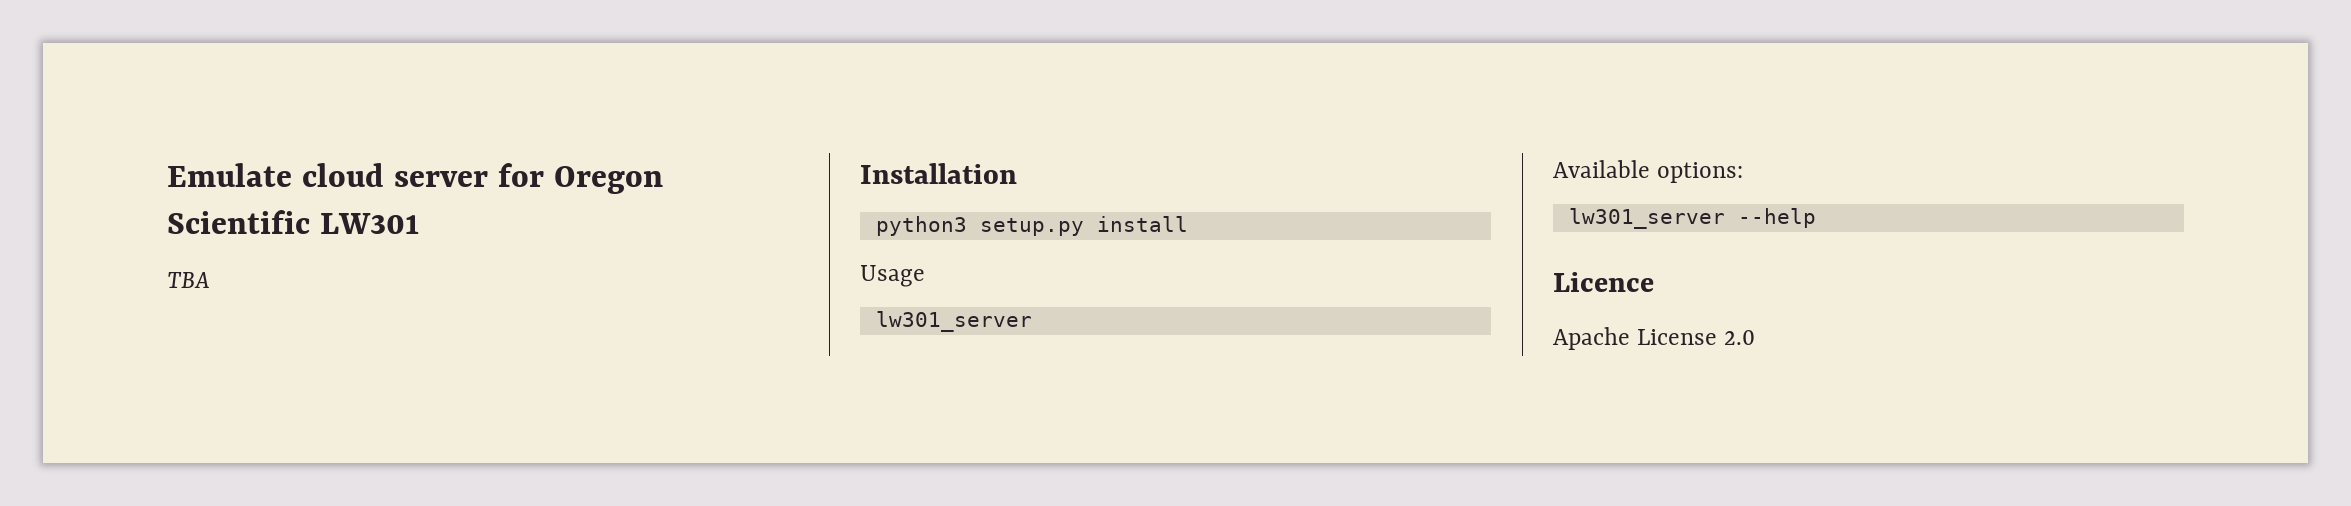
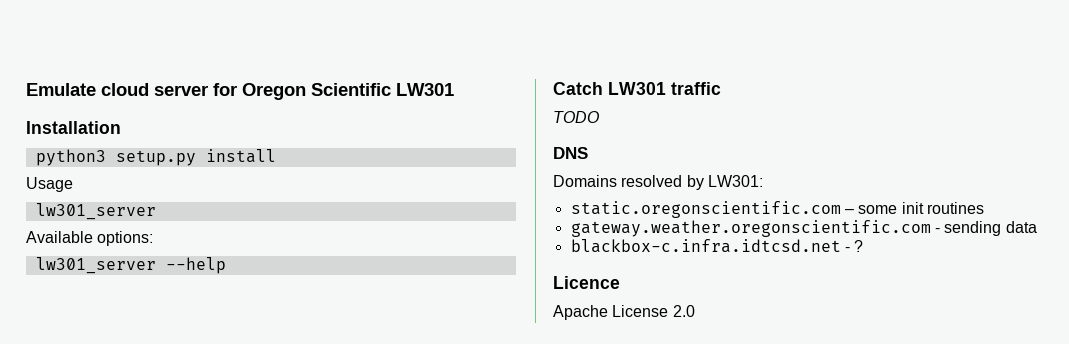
- TBA
+ Catch LW301 traffic
+ TODO
+ DNS
+ Domains resolved by LW301:
+ static.oregonscientific.com – some init routines
+ gateway.weather.oregonscientific.com - sending data
+ blackbox-c.infra.idtcsd.net - ?

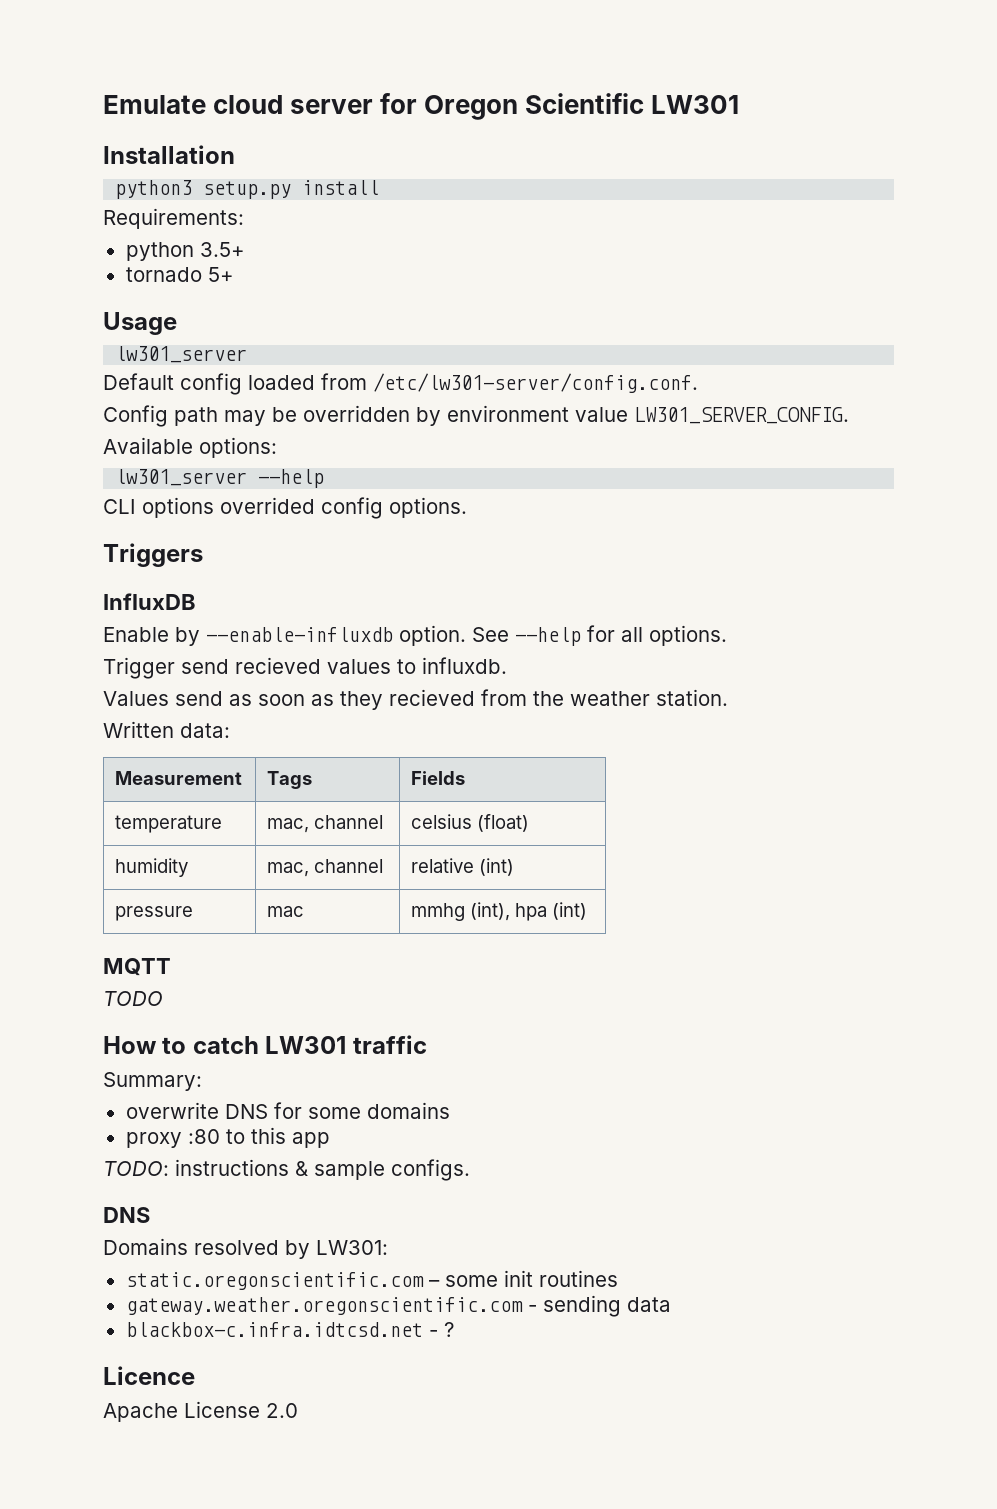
+ Requirements:
+ python 3.5+
+ tornado 5+
  Usage
  lw301_server
+ Default config loaded from /etc/lw301-server/config.conf.
+ Config path may be overridden by environment value LW301_SERVER_CONFIG.
  Available options:
  lw301_server --help
- Catch LW301 traffic
+ CLI options overrided config options.
+ Triggers
+ InfluxDB
+ Enable by --enable-influxdb option. See --help for all options.
+ Trigger send recieved values to influxdb.
+ Values send as soon as they recieved from the weather station.
+ Written data:
+ Measurement | Tags | Fields
+ temperature | mac, channel | celsius (float)
+ humidity | mac, channel | relative (int)
+ pressure | mac | mmhg (int), hpa (int)
+ MQTT
  TODO
+ How to catch LW301 traffic
+ Summary:
+ overwrite DNS for some domains
+ proxy :80 to this app
+ TODO: instructions & sample configs.

